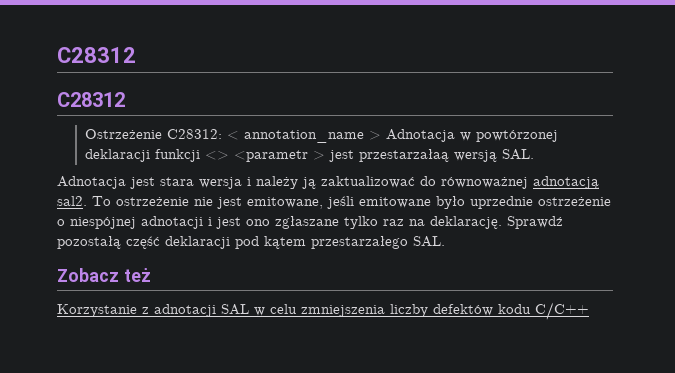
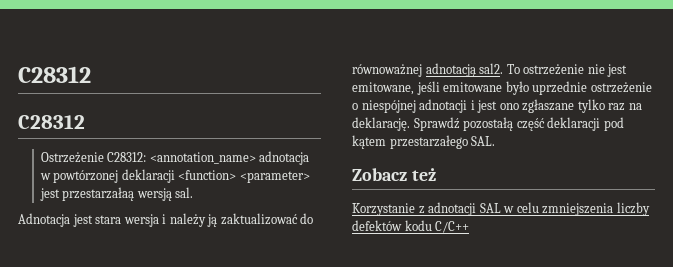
- Ostrzeżenie C28312: < annotation_name > Adnotacja w powtórzonej deklaracji funkcji <> <parametr > jest przestarzałaą wersją SAL.
+ Ostrzeżenie C28312: <annotation_name> adnotacja w powtórzonej deklaracji <function> <parameter> jest przestarzałaą wersją sal.

